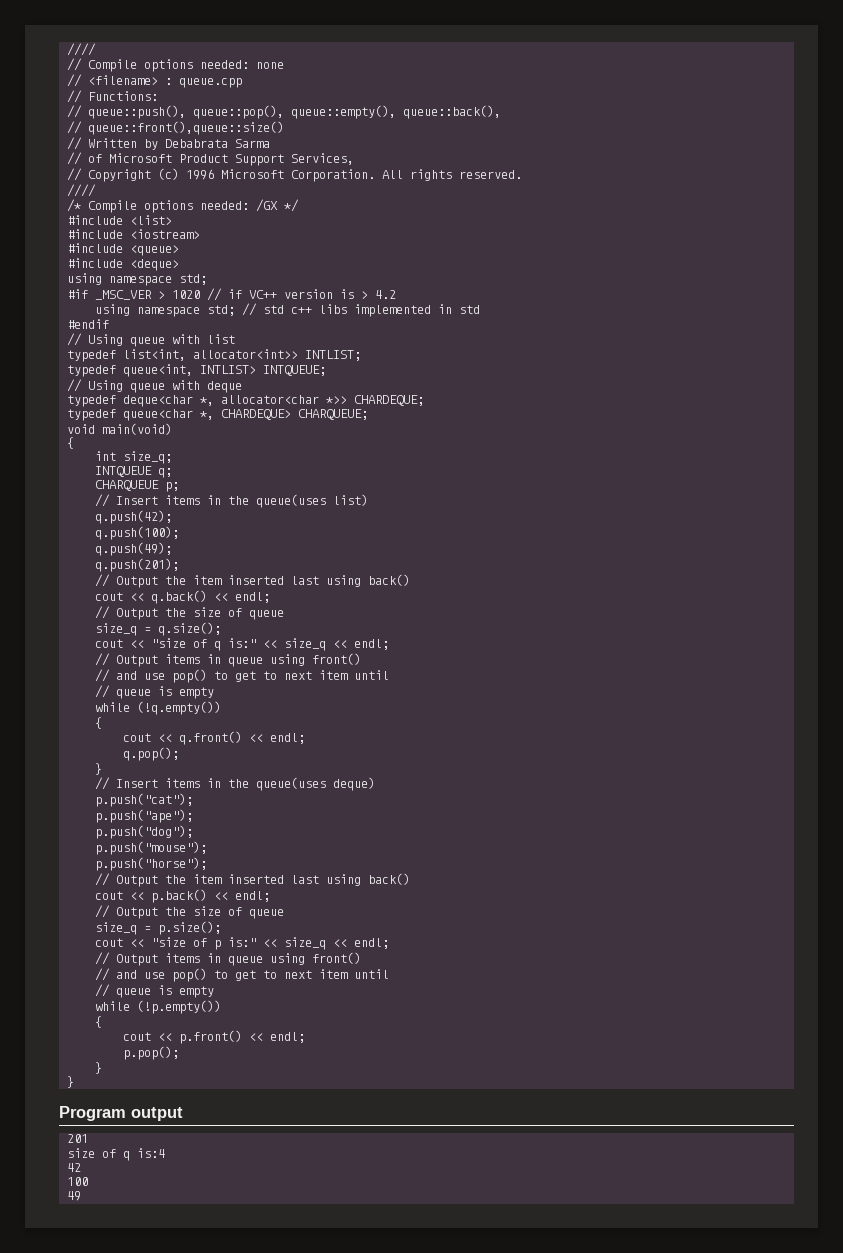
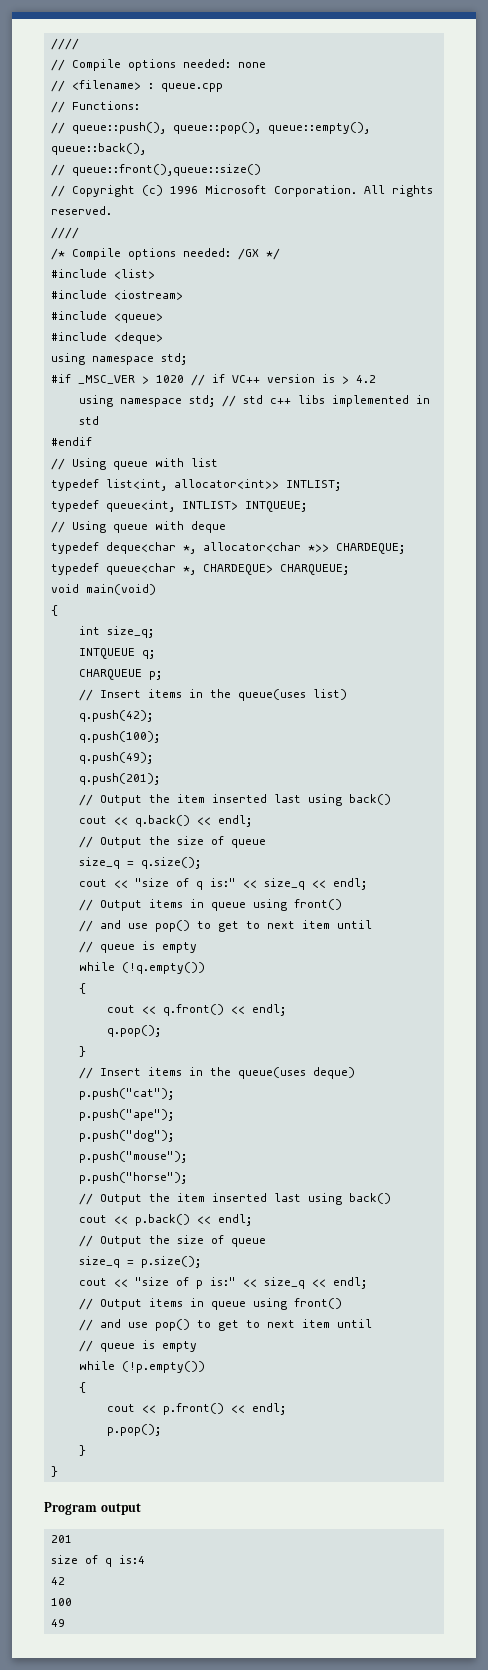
- // Written by Debabrata Sarma
- // of Microsoft Product Support Services,

